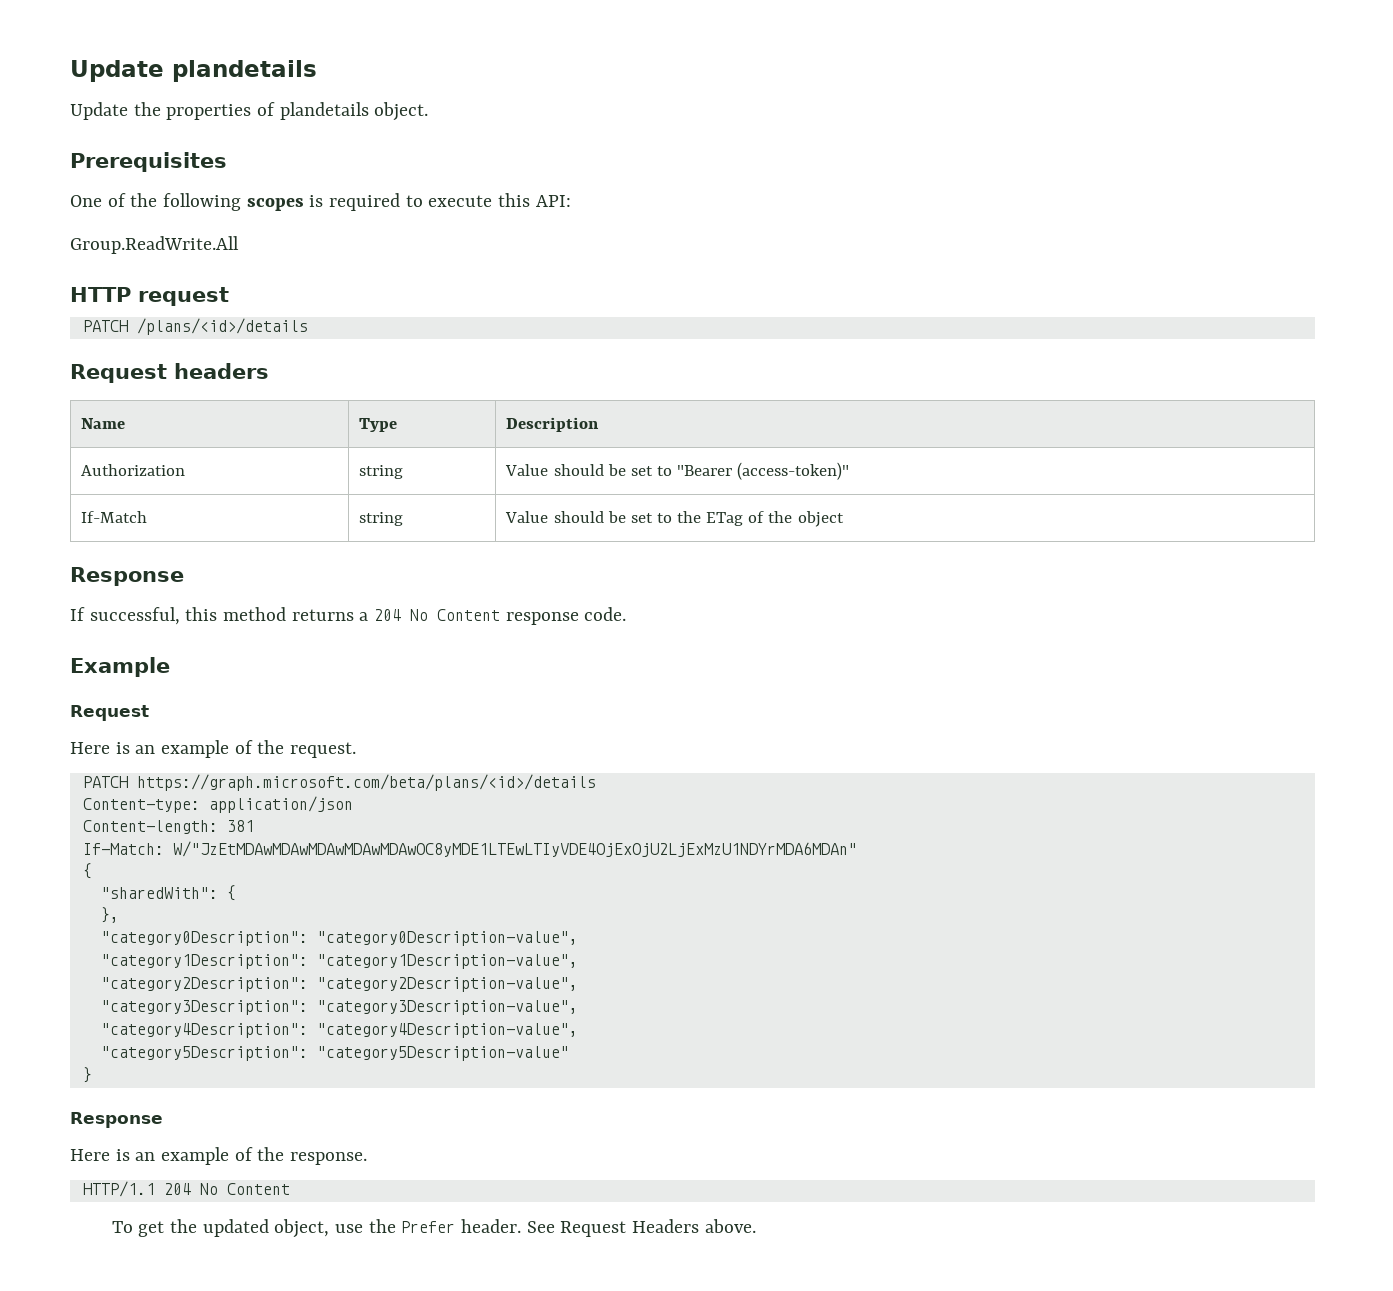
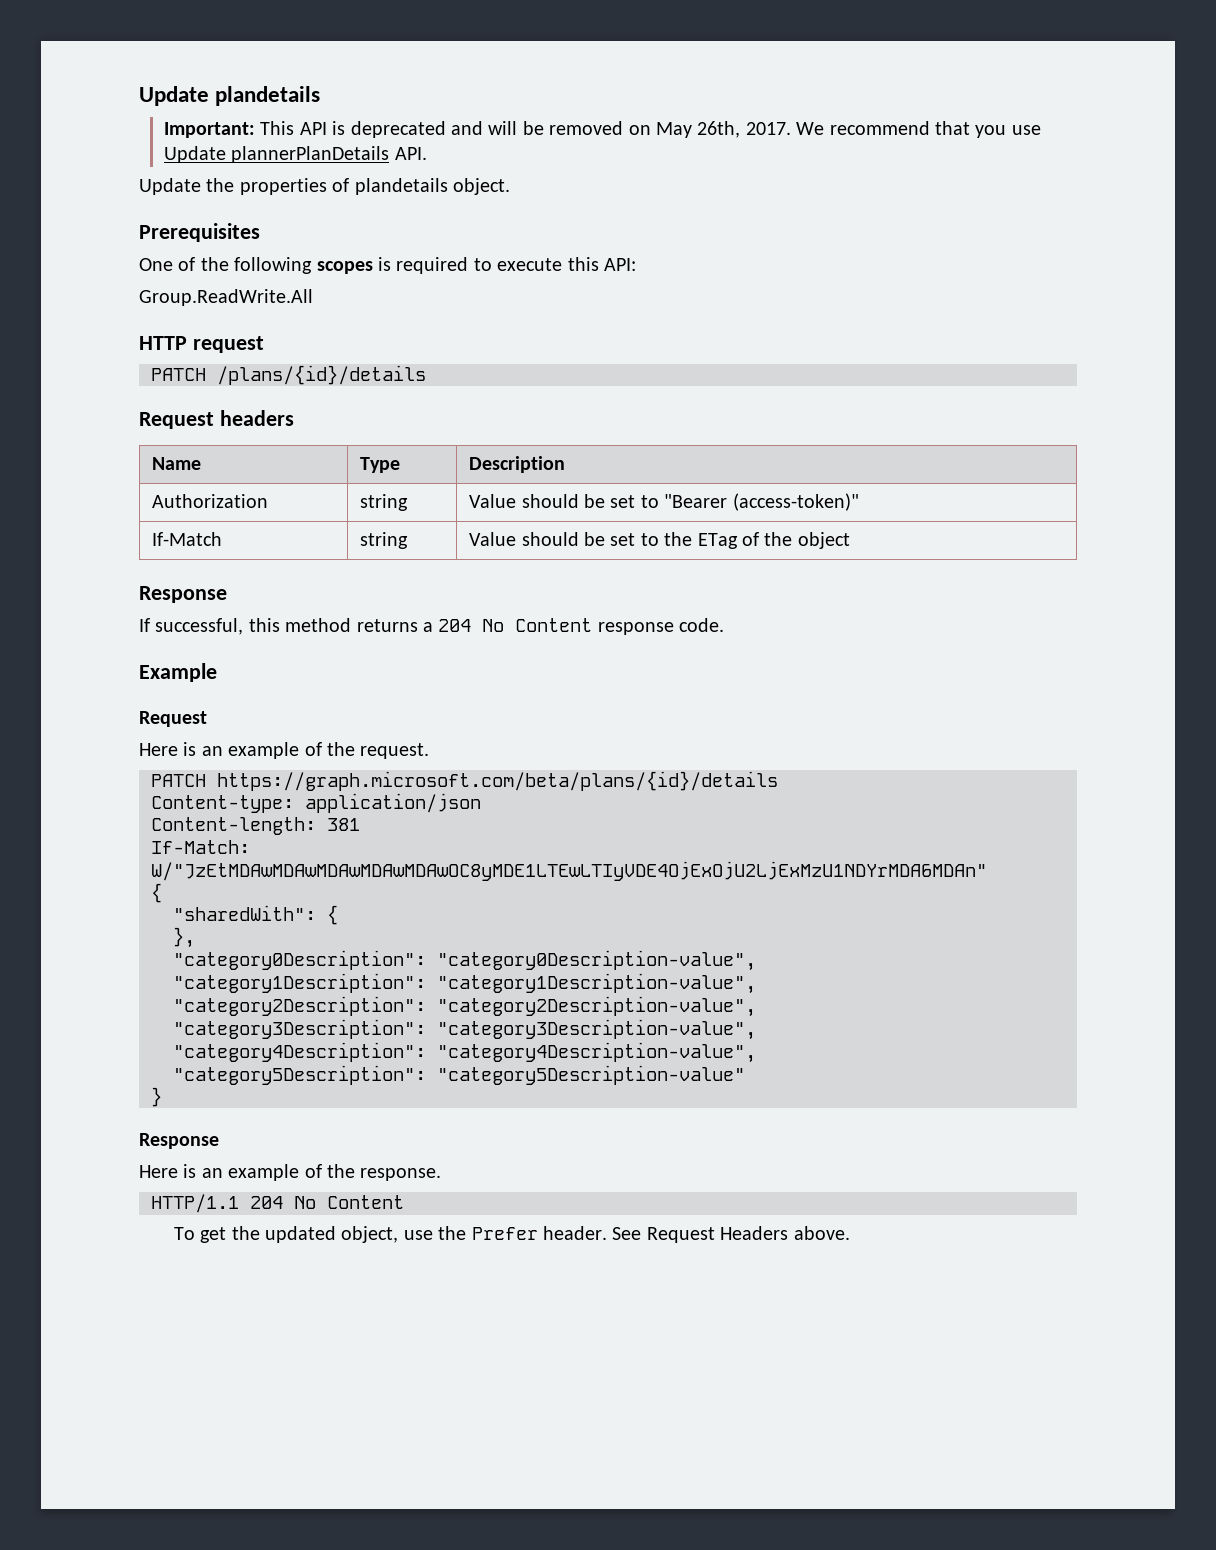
+ Important: This API is deprecated and will be removed on May 26th, 2017. We recommend that you use Update plannerPlanDetails API.
- PATCH /plans/<id>/details
+ PATCH /plans/{id}/details
- PATCH https://graph.microsoft.com/beta/plans/<id>/details
+ PATCH https://graph.microsoft.com/beta/plans/{id}/details

